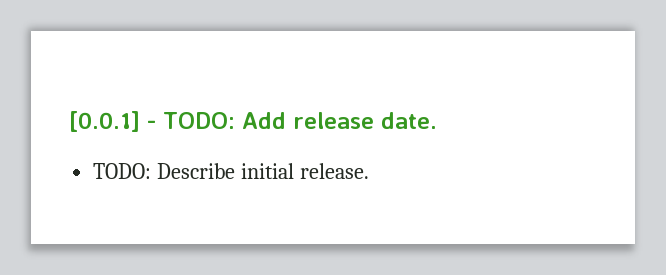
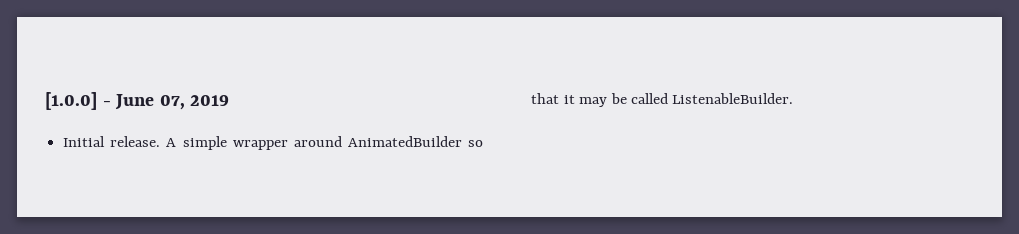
- [0.0.1] - TODO: Add release date.
- TODO: Describe initial release.
+ [1.0.0] - June 07, 2019
+ Initial release. A simple wrapper around AnimatedBuilder so that it may be called ListenableBuilder.

